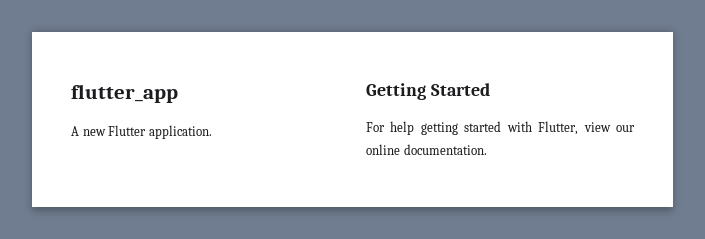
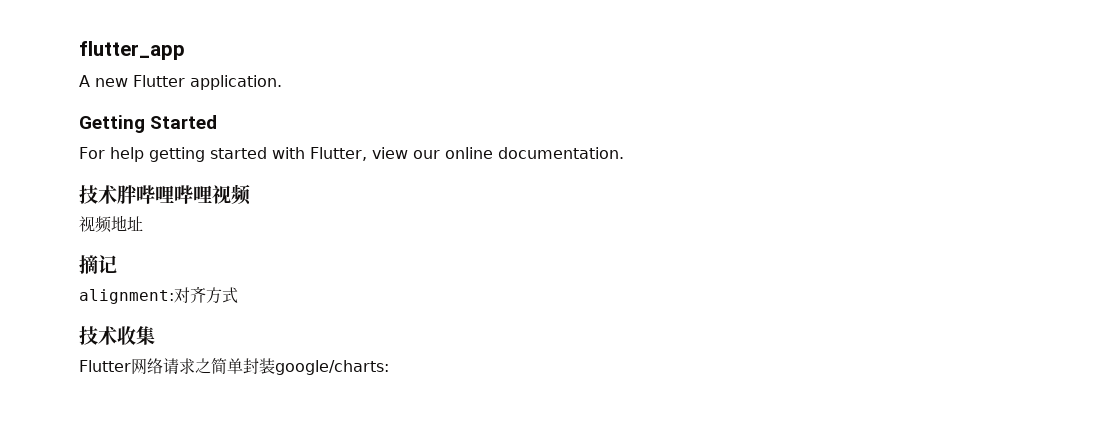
+ 技术胖哔哩哔哩视频
+ 视频地址
+ 摘记
+ alignment:对齐方式
+ 技术收集
+ Flutter网络请求之简单封装google/charts:

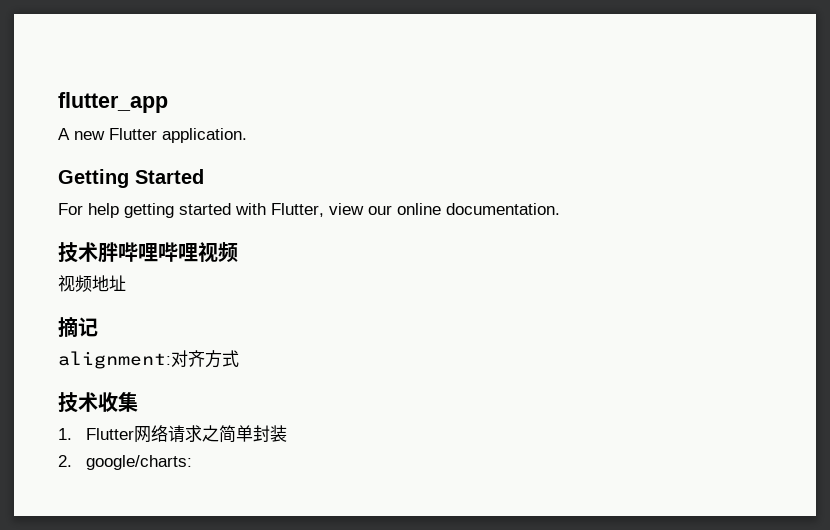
- Flutter网络请求之简单封装google/charts:
+ 1. Flutter网络请求之简单封装
+ 2. google/charts:

